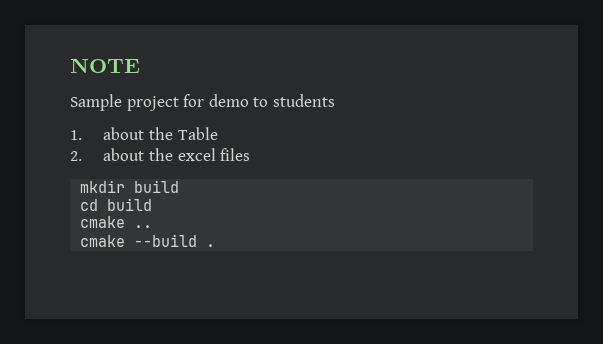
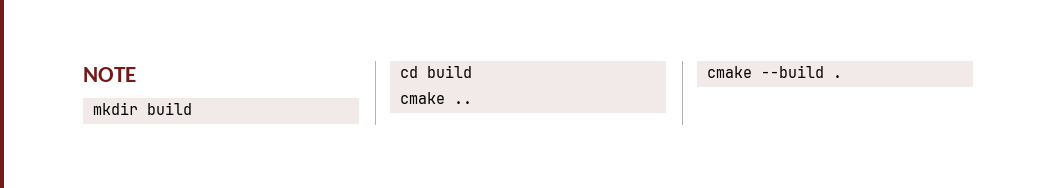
- Sample project for demo to students
- 1. about the Table
- 2. about the excel files

